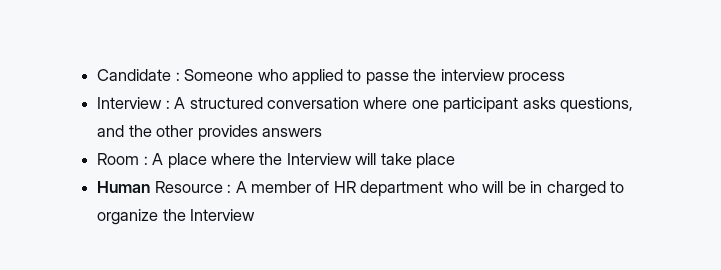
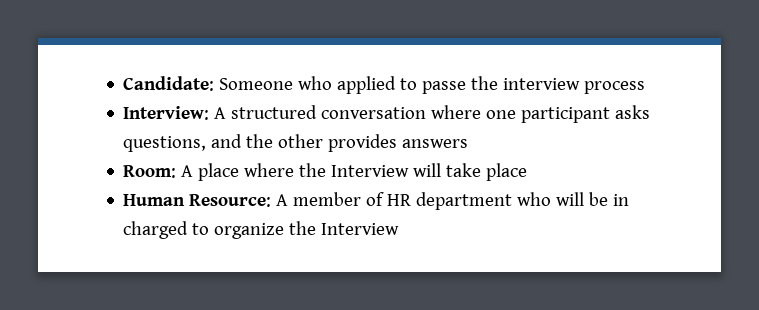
- Candidate : Someone who applied to passe the interview process
+ Candidate: Someone who applied to passe the interview process
- Interview : A structured conversation where one participant asks questions, and the other provides answers
+ Interview: A structured conversation where one participant asks questions, and the other provides answers
- Room : A place where the Interview will take place
+ Room: A place where the Interview will take place
- Human Resource : A member of HR department who will be in charged to organize the Interview
+ Human Resource: A member of HR department who will be in charged to organize the Interview

